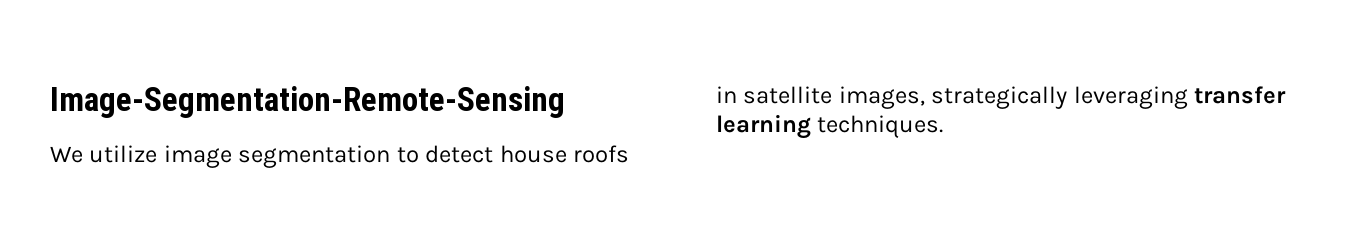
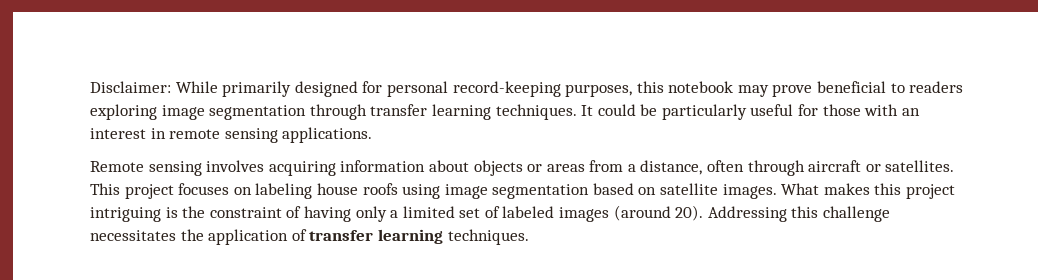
- Image-Segmentation-Remote-Sensing
- We utilize image segmentation to detect house roofs in satellite images, strategically leveraging transfer learning techniques.
+ Disclaimer: While primarily designed for personal record-keeping purposes, this notebook may prove beneficial to readers exploring image segmentation through transfer learning techniques. It could be particularly useful for those with an interest in remote sensing applications.
+ Remote sensing involves acquiring information about objects or areas from a distance, often through aircraft or satellites. This project focuses on labeling house roofs using image segmentation based on satellite images. What makes this project intriguing is the constraint of having only a limited set of labeled images (around 20). Addressing this challenge necessitates the application of transfer learning techniques.

